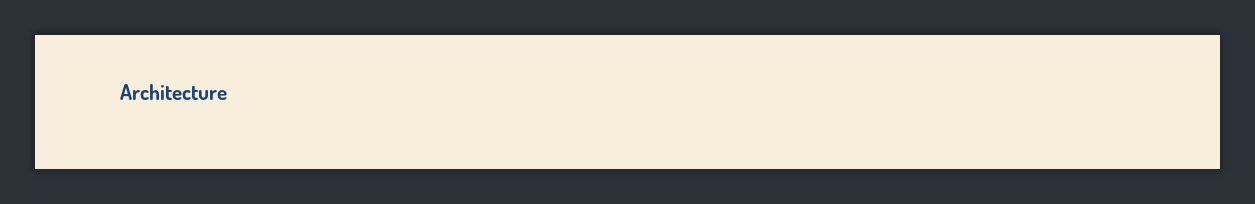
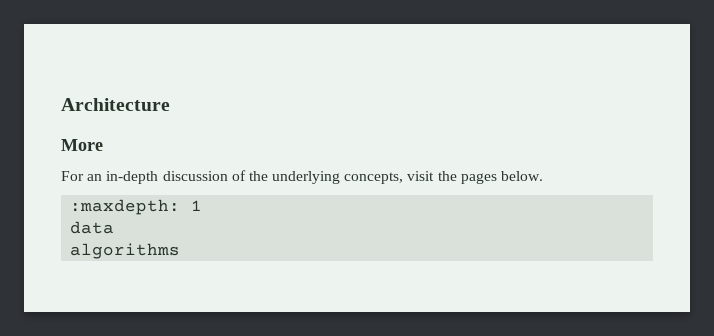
+ More
+ For an in-depth discussion of the underlying concepts, visit the pages below.
+ :maxdepth: 1
+ data
+ algorithms

